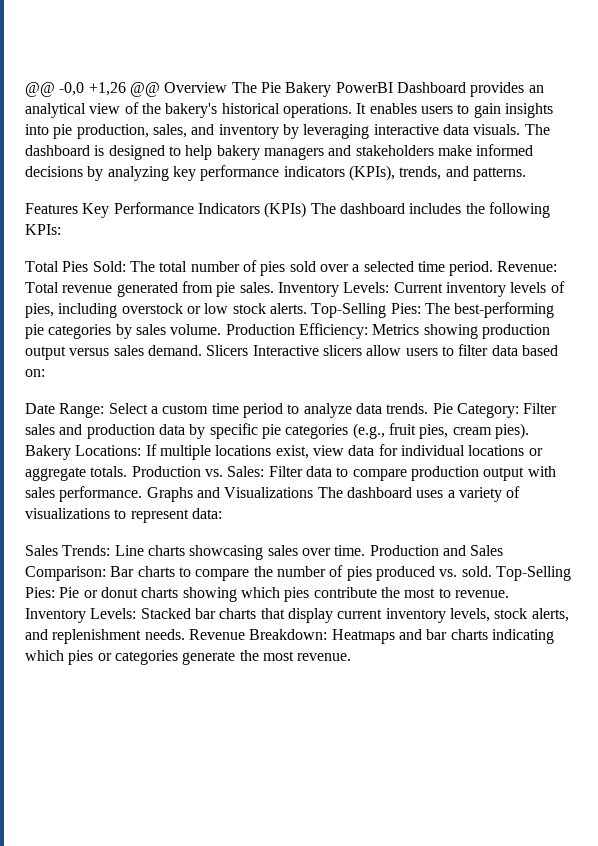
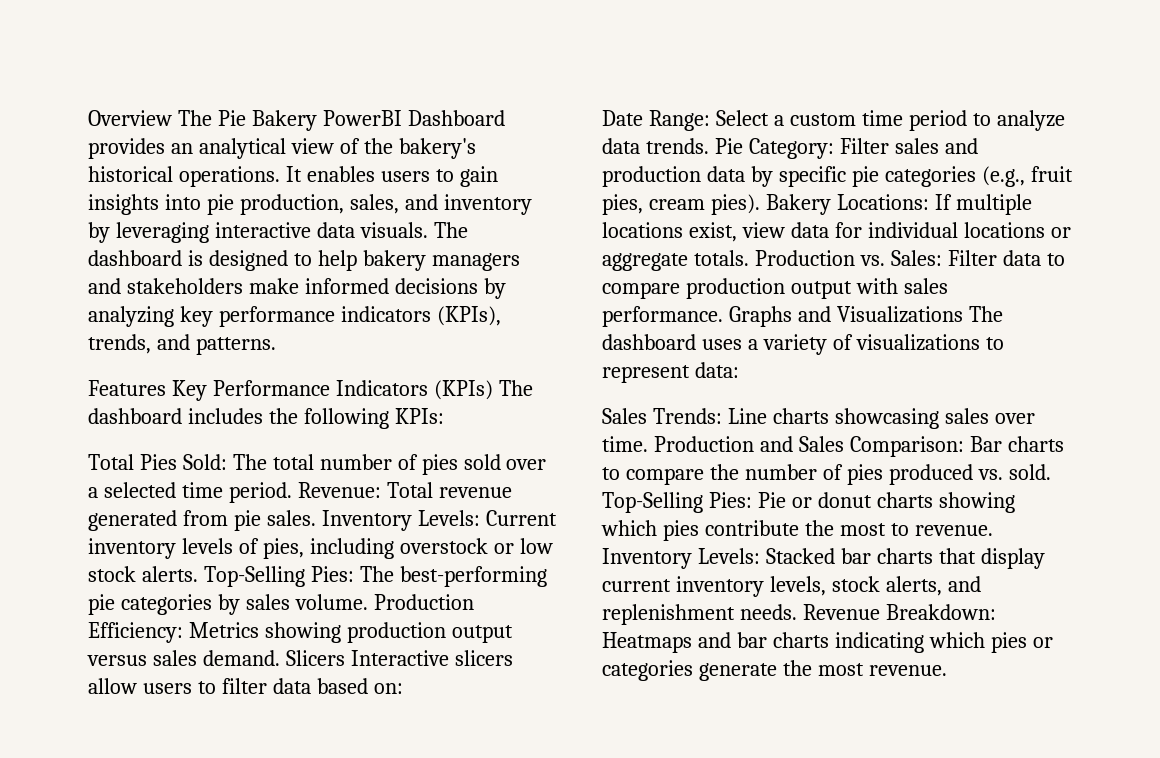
- @@ -0,0 +1,26 @@ Overview The Pie Bakery PowerBI Dashboard provides an analytical view of the bakery's historical operations.
+ Overview The Pie Bakery PowerBI Dashboard provides an analytical view of the bakery's historical operations.

